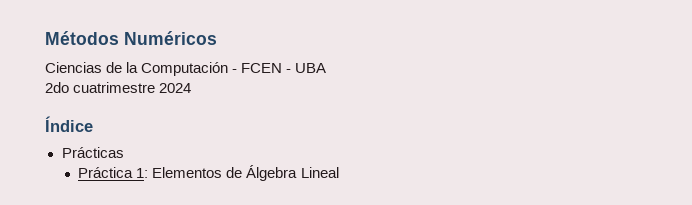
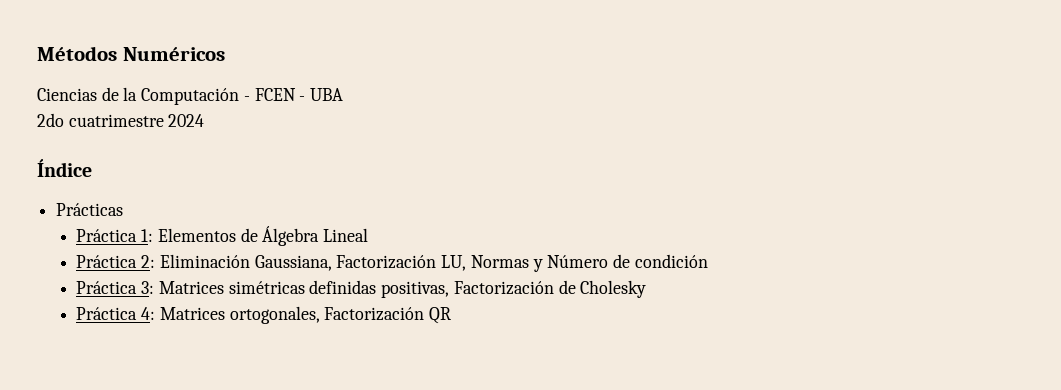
+ Práctica 2: Eliminación Gaussiana, Factorización LU, Normas y Número de condición
+ Práctica 3: Matrices simétricas definidas positivas, Factorización de Cholesky
+ Práctica 4: Matrices ortogonales, Factorización QR

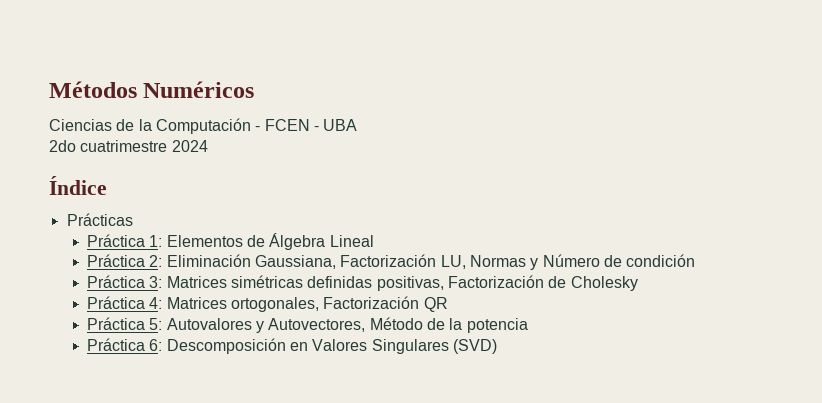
+ Práctica 5: Autovalores y Autovectores, Método de la potencia
+ Práctica 6: Descomposición en Valores Singulares (SVD)

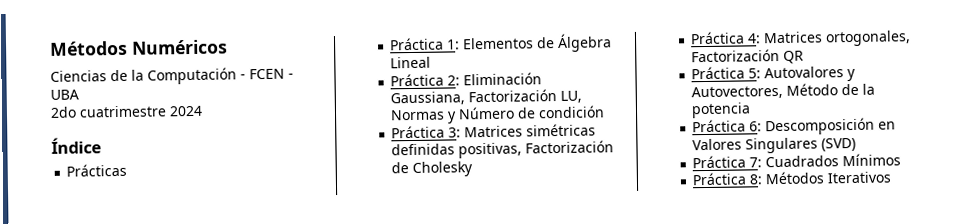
+ Práctica 7: Cuadrados Mínimos
+ Práctica 8: Métodos Iterativos

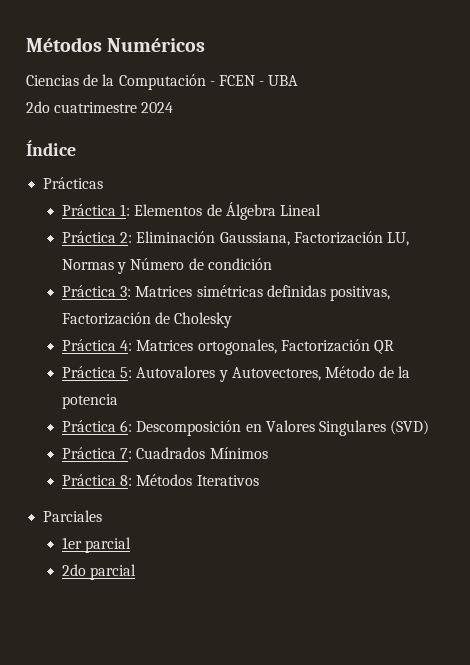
+ Parciales
+ 1er parcial
+ 2do parcial

